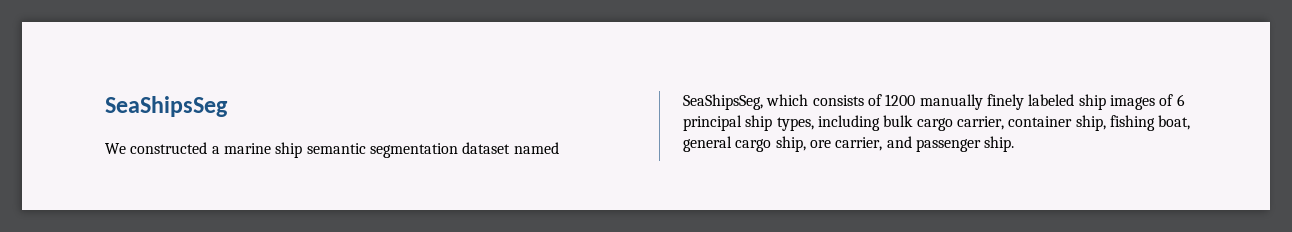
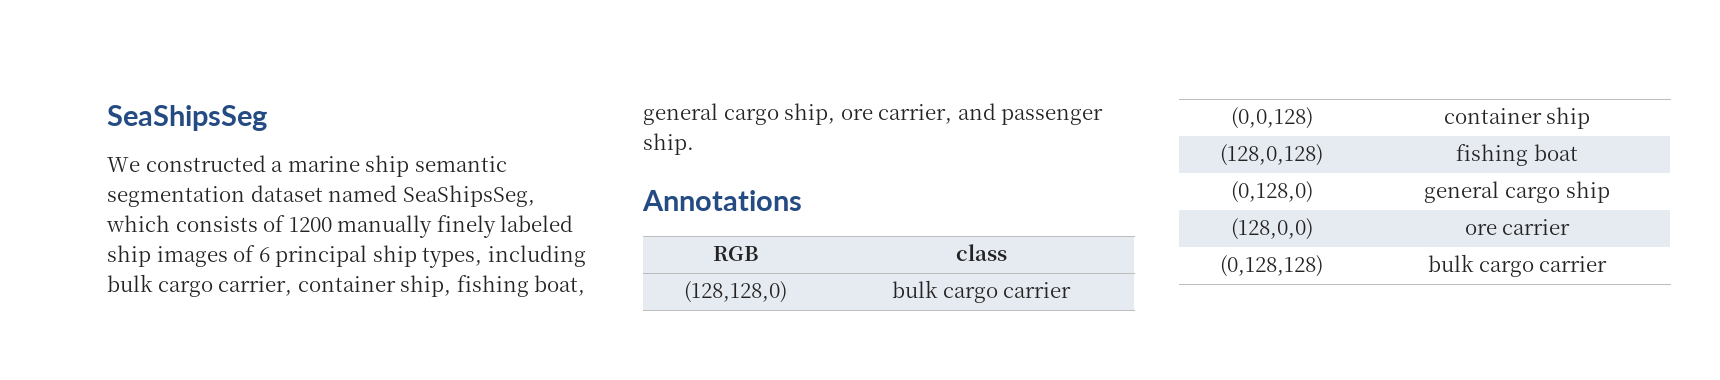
+ Annotations
+ RGB | class
+ (128,128,0) | bulk cargo carrier
+ (0,0,128) | container ship
+ (128,0,128) | fishing boat
+ (0,128,0) | general cargo ship
+ (128,0,0) | ore carrier
+ (0,128,128) | bulk cargo carrier

